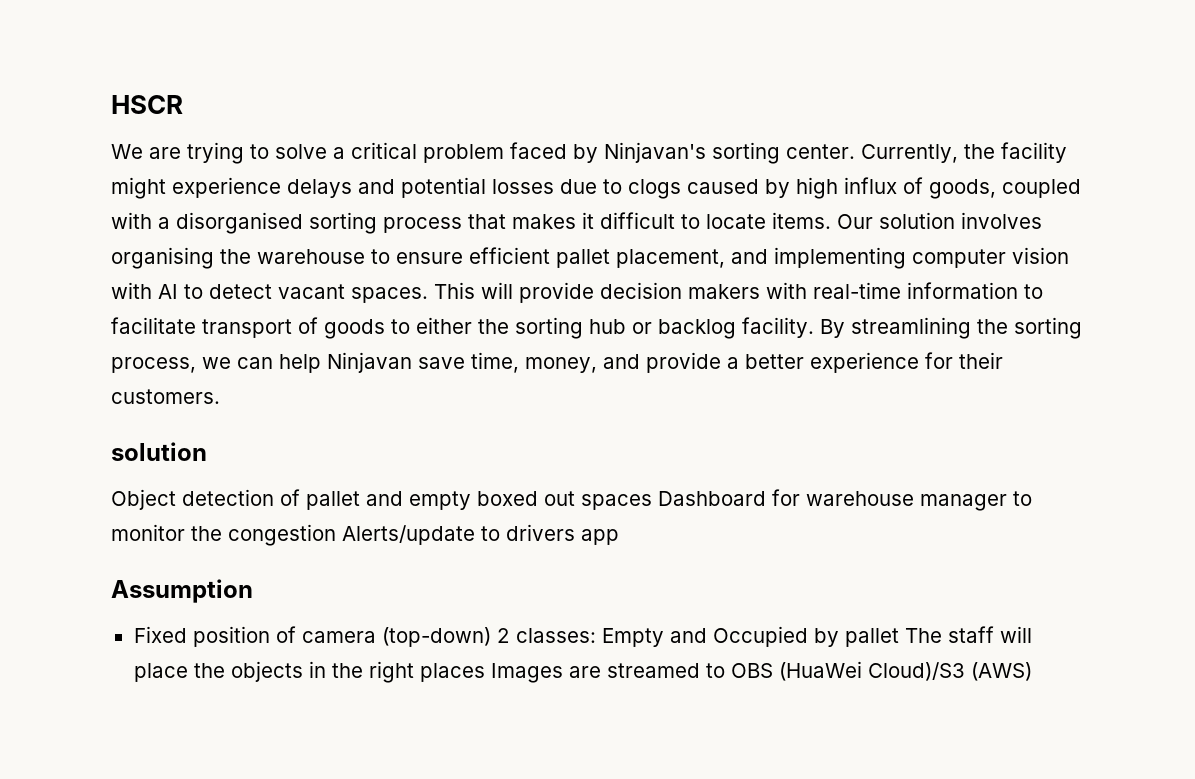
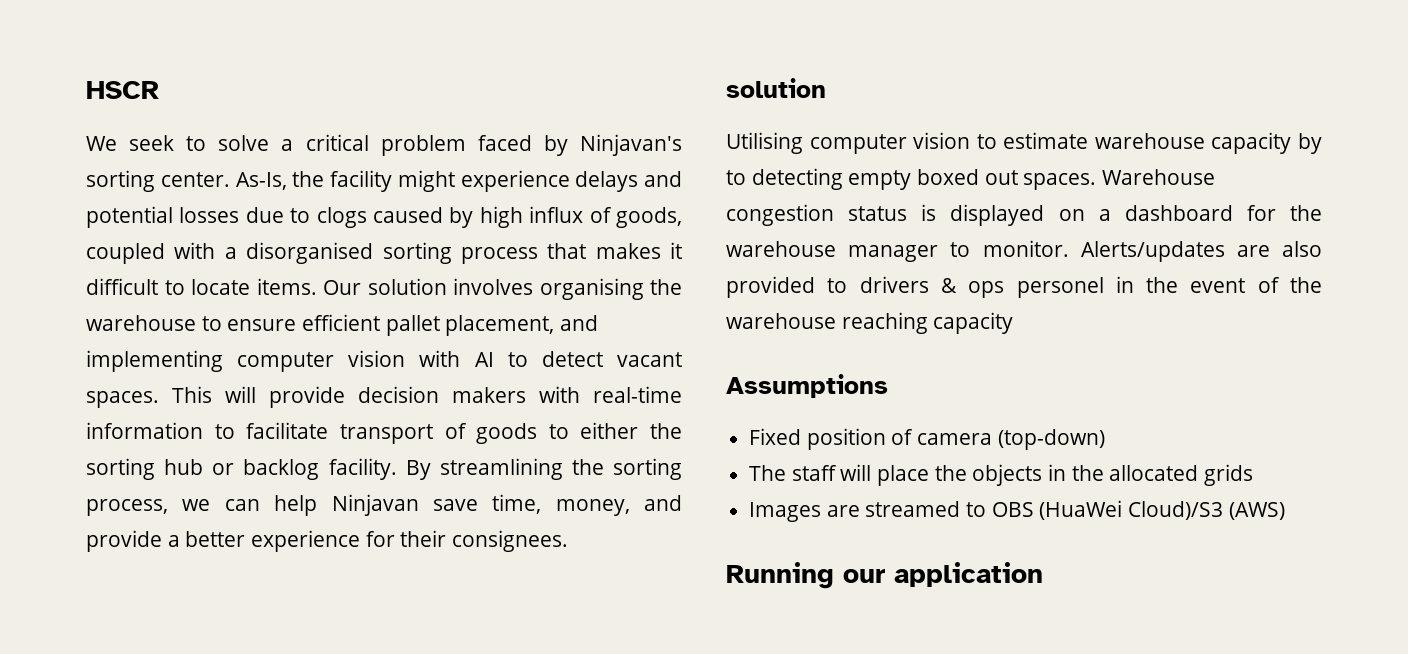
- We are trying to solve a critical problem faced by Ninjavan's sorting center.
+ We seek to solve a critical problem faced by Ninjavan's sorting center.
- Currently, the facility might experience delays and potential losses due to clogs caused by high influx of goods, coupled with a disorganised sorting process that makes it difficult to locate items.
+ As-Is, the facility might experience delays and potential losses due to clogs caused by high influx of goods, coupled with a disorganised sorting process that makes it difficult to locate items.
- By streamlining the sorting process, we can help Ninjavan save time, money, and provide a better experience for their customers.
+ By streamlining the sorting process, we can help Ninjavan save time, money, and provide a better experience for their consignees.
- Object detection of pallet and empty boxed out spaces Dashboard for warehouse manager to monitor the congestion Alerts/update to drivers app
- Assumption
+ Utilising computer vision to estimate warehouse capacity by to detecting empty boxed out spaces. Warehouse congestion status is displayed on a dashboard for the warehouse manager to monitor. Alerts/updates are also provided to drivers & ops personel in the event of the warehouse reaching capacity
+ Assumptions
- Fixed position of camera (top-down) 2 classes: Empty and Occupied by pallet The staff will place the objects in the right places Images are streamed to OBS (HuaWei Cloud)/S3 (AWS)
+ Fixed position of camera (top-down)
+ The staff will place the objects in the allocated grids
+ Images are streamed to OBS (HuaWei Cloud)/S3 (AWS)
+ Running our application

